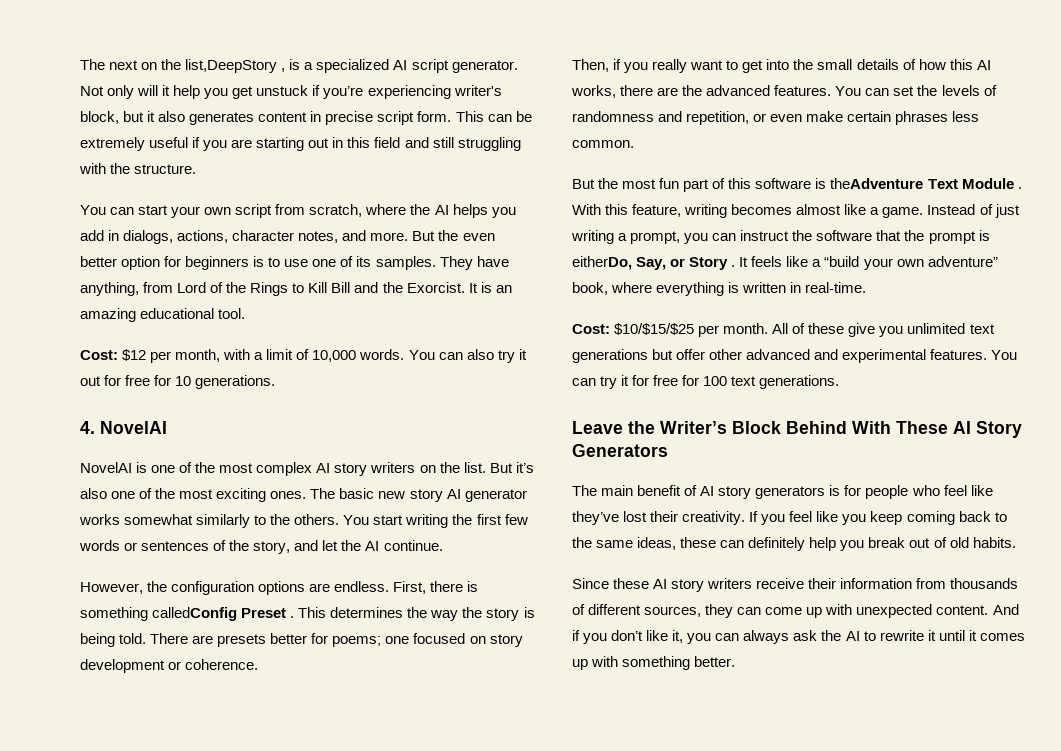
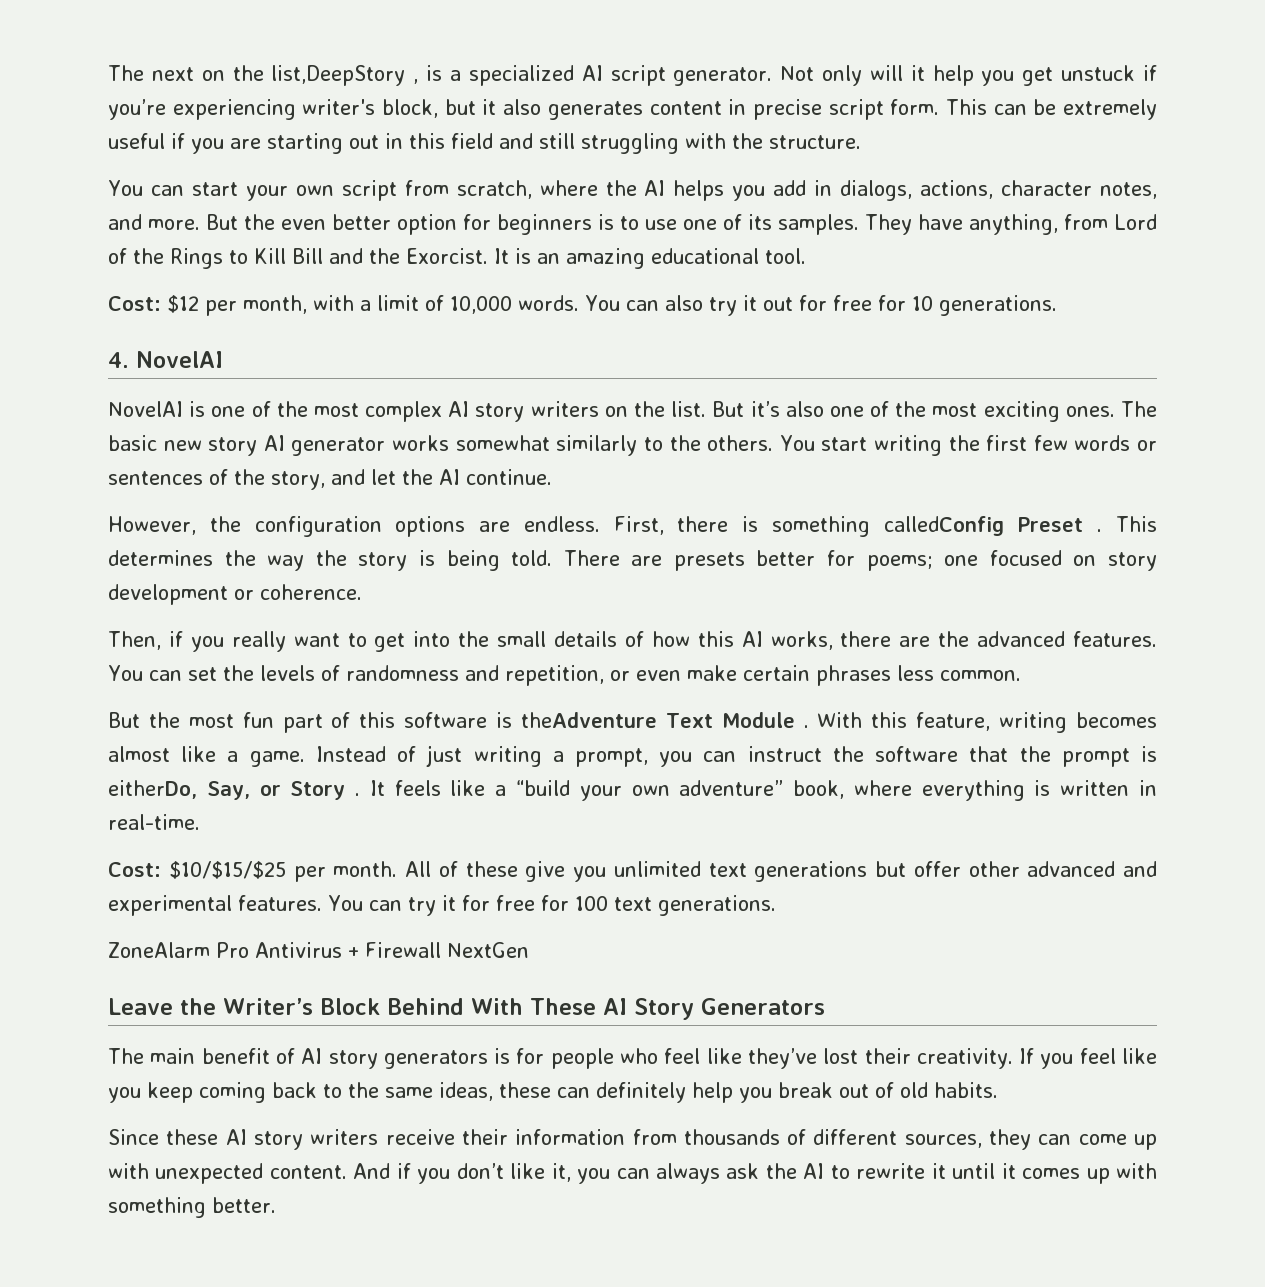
+ ZoneAlarm Pro Antivirus + Firewall NextGen

